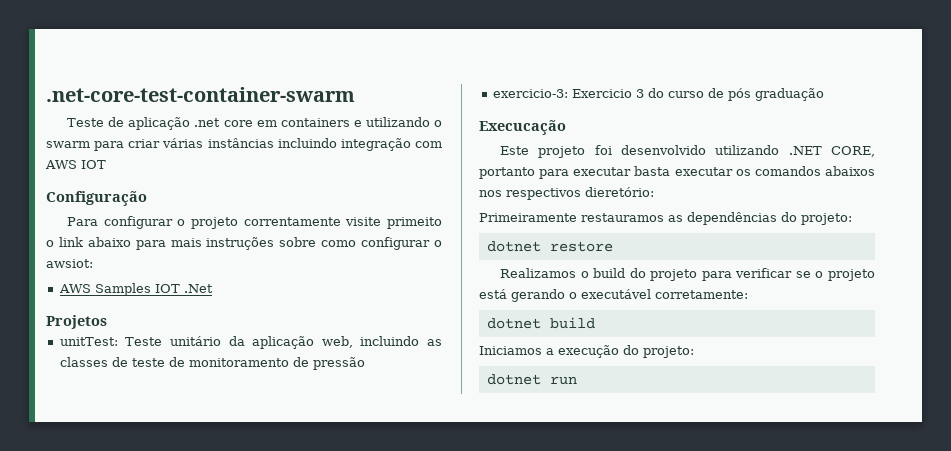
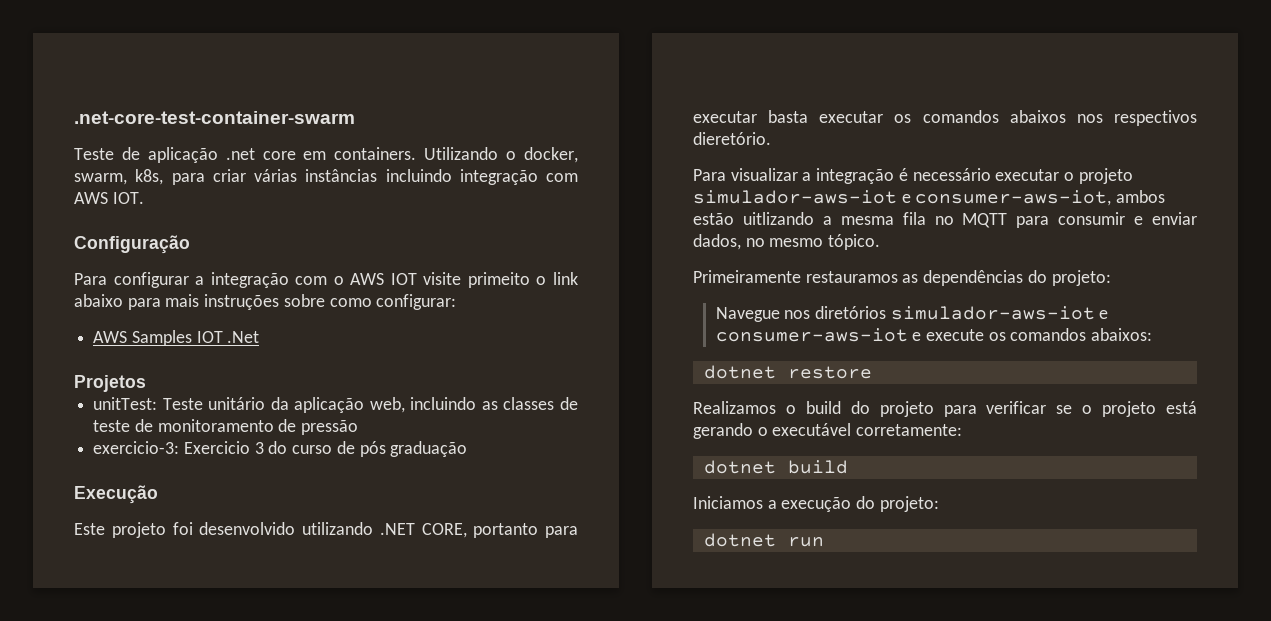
- Teste de aplicação .net core em containers e utilizando o swarm para criar várias instâncias incluindo integração com AWS IOT
+ Teste de aplicação .net core em containers. Utilizando o docker, swarm, k8s, para criar várias instâncias incluindo integração com AWS IOT.
- Para configurar o projeto correntamente visite primeito o link abaixo para mais instruções sobre como configurar o awsiot:
+ Para configurar a integração com o AWS IOT visite primeito o link abaixo para mais instruções sobre como configurar:
- Execucação
+ Execução
- Este projeto foi desenvolvido utilizando .NET CORE, portanto para executar basta executar os comandos abaixos nos respectivos dieretório:
+ Este projeto foi desenvolvido utilizando .NET CORE, portanto para executar basta executar os comandos abaixos nos respectivos dieretório.
+ Para visualizar a integração é necessário executar o projeto simulador-aws-iot e consumer-aws-iot, ambos estão uitlizando a mesma fila no MQTT para consumir e enviar dados, no mesmo tópico.
+ Navegue nos diretórios simulador-aws-iot e consumer-aws-iot e execute os comandos abaixos:

